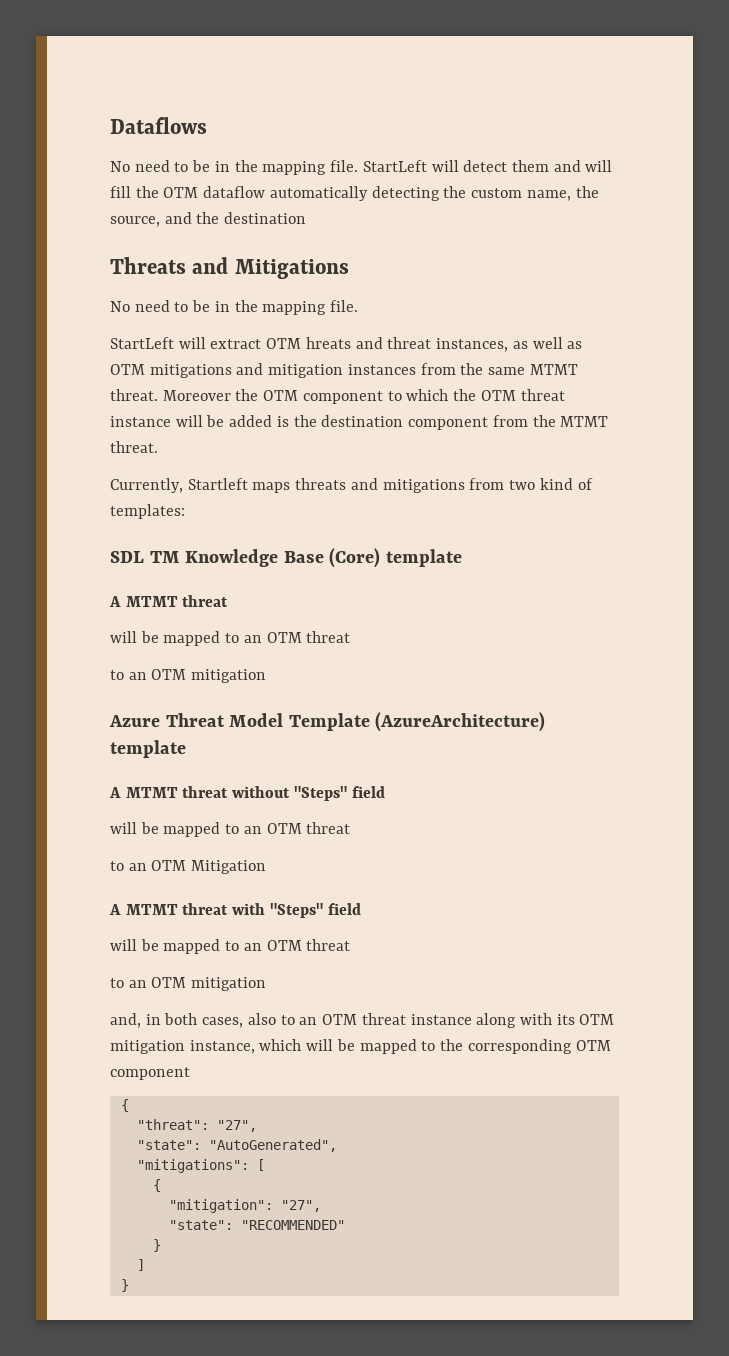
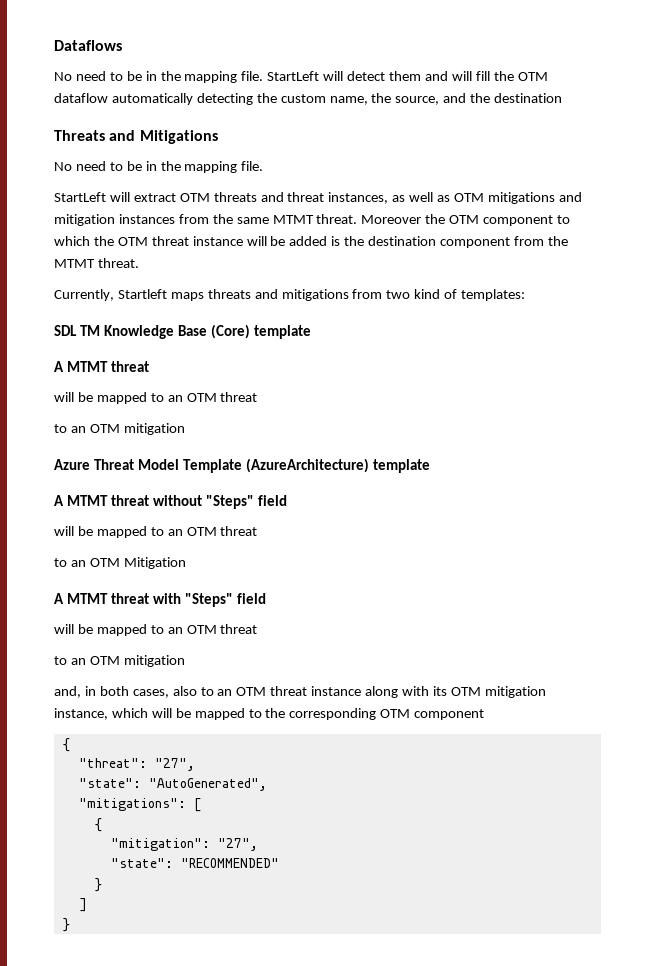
- StartLeft will extract OTM hreats and threat instances, as well as OTM mitigations and mitigation instances from the same MTMT threat.
+ StartLeft will extract OTM threats and threat instances, as well as OTM mitigations and mitigation instances from the same MTMT threat.

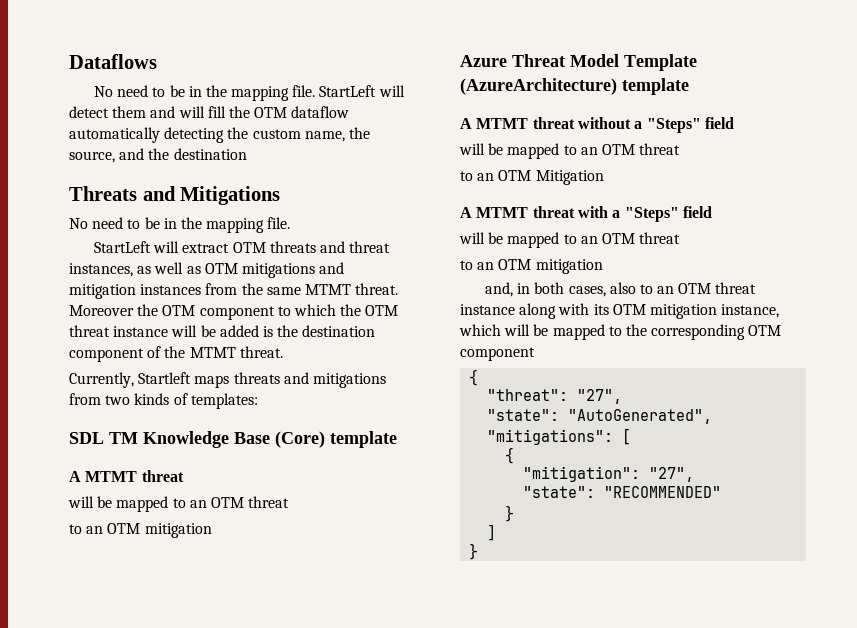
- Moreover the OTM component to which the OTM threat instance will be added is the destination component from the MTMT threat.
+ Moreover the OTM component to which the OTM threat instance will be added is the destination component of the MTMT threat.
- Currently, Startleft maps threats and mitigations from two kind of templates:
+ Currently, Startleft maps threats and mitigations from two kinds of templates:
- A MTMT threat without "Steps" field
+ A MTMT threat without a "Steps" field
- A MTMT threat with "Steps" field
+ A MTMT threat with a "Steps" field

